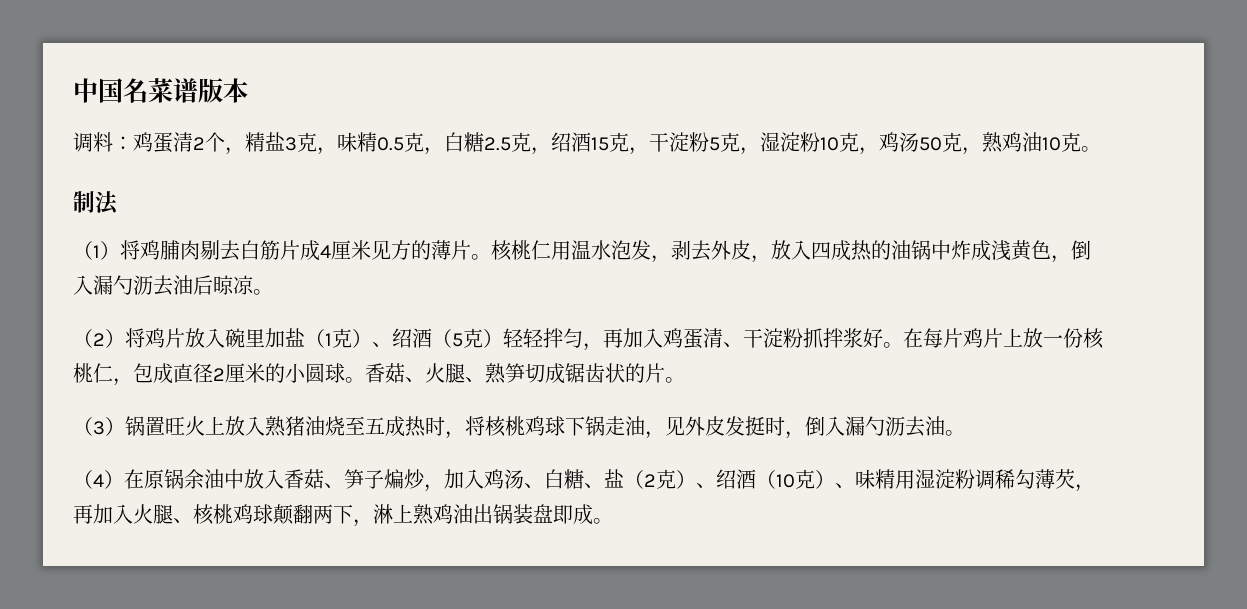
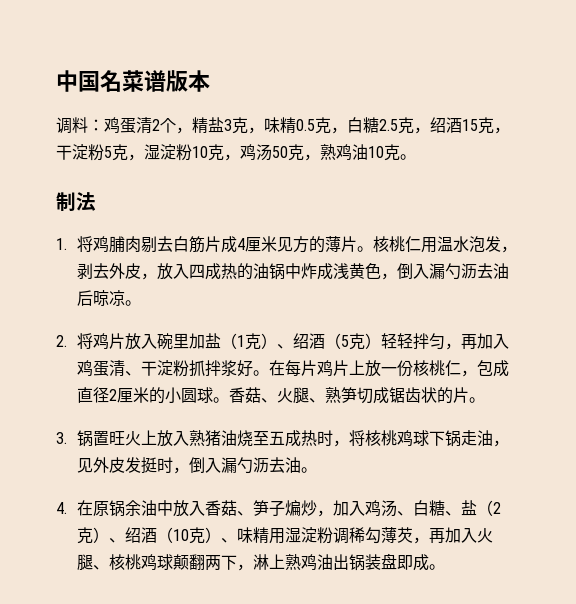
- （1）将鸡脯肉剔去白筋片成4厘米见方的薄片。
+ 1.将鸡脯肉剔去白筋片成4厘米见方的薄片。
- （2）将鸡片放入碗里加盐（1克）、绍酒（5克）轻轻拌匀，再加入鸡蛋清、干淀粉抓拌浆好。
+ 2.将鸡片放入碗里加盐（1克）、绍酒（5克）轻轻拌匀，再加入鸡蛋清、干淀粉抓拌浆好。
- （3）锅置旺火上放入熟猪油烧至五成热时，将核桃鸡球下锅走油，见外皮发挺时，倒入漏勺沥去油。
+ 3.锅置旺火上放入熟猪油烧至五成热时，将核桃鸡球下锅走油，见外皮发挺时，倒入漏勺沥去油。
- （4）在原锅余油中放入香菇、笋子煸炒，加入鸡汤、白糖、盐（2克）、绍酒（10克）、味精用湿淀粉调稀勾薄芡，再加入火腿、核桃鸡球颠翻两下，淋上熟鸡油出锅装盘即成。
+ 4.在原锅余油中放入香菇、笋子煸炒，加入鸡汤、白糖、盐（2克）、绍酒（10克）、味精用湿淀粉调稀勾薄芡，再加入火腿、核桃鸡球颠翻两下，淋上熟鸡油出锅装盘即成。

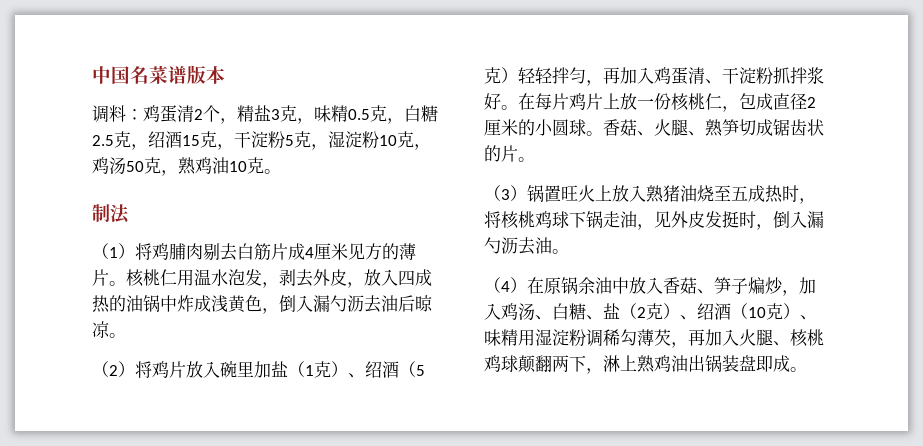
- 1.将鸡脯肉剔去白筋片成4厘米见方的薄片。
+ （1）将鸡脯肉剔去白筋片成4厘米见方的薄片。
- 2.将鸡片放入碗里加盐（1克）、绍酒（5克）轻轻拌匀，再加入鸡蛋清、干淀粉抓拌浆好。
+ （2）将鸡片放入碗里加盐（1克）、绍酒（5克）轻轻拌匀，再加入鸡蛋清、干淀粉抓拌浆好。
- 3.锅置旺火上放入熟猪油烧至五成热时，将核桃鸡球下锅走油，见外皮发挺时，倒入漏勺沥去油。
+ （3）锅置旺火上放入熟猪油烧至五成热时，将核桃鸡球下锅走油，见外皮发挺时，倒入漏勺沥去油。
- 4.在原锅余油中放入香菇、笋子煸炒，加入鸡汤、白糖、盐（2克）、绍酒（10克）、味精用湿淀粉调稀勾薄芡，再加入火腿、核桃鸡球颠翻两下，淋上熟鸡油出锅装盘即成。
+ （4）在原锅余油中放入香菇、笋子煸炒，加入鸡汤、白糖、盐（2克）、绍酒（10克）、味精用湿淀粉调稀勾薄芡，再加入火腿、核桃鸡球颠翻两下，淋上熟鸡油出锅装盘即成。

